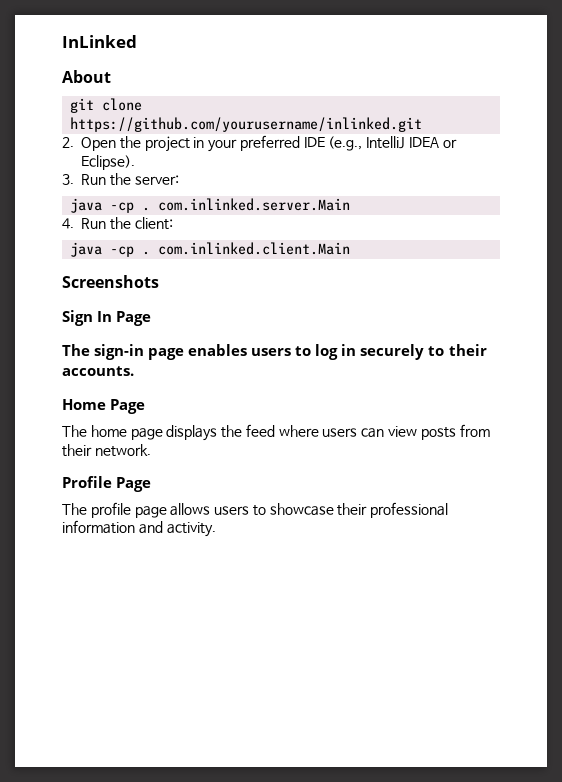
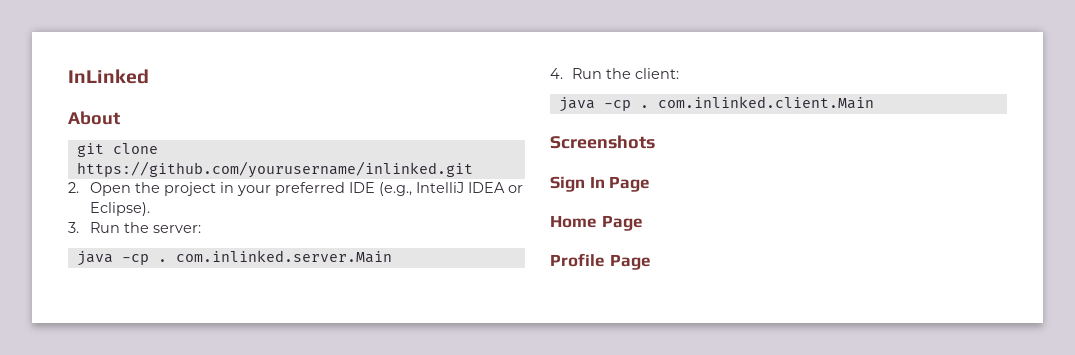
- The sign-in page enables users to log in securely to their accounts.
  Home Page
- The home page displays the feed where users can view posts from their network.
  Profile Page
- The profile page allows users to showcase their professional information and activity.

